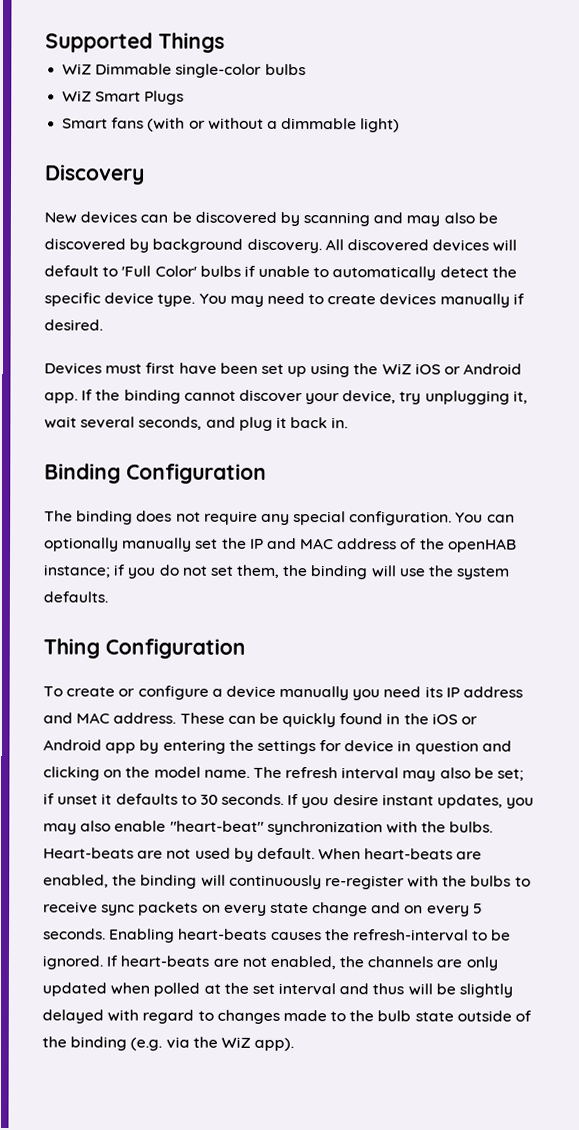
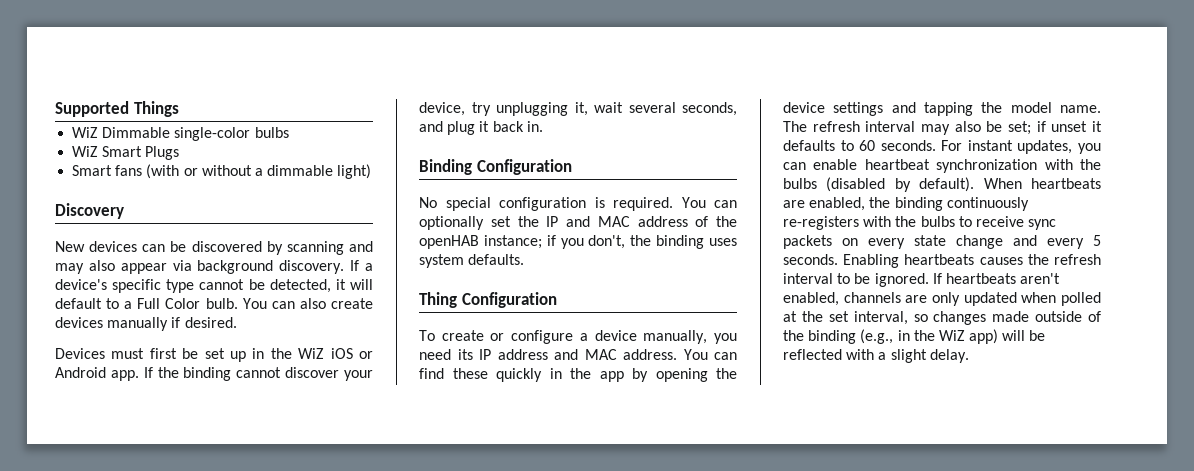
- New devices can be discovered by scanning and may also be discovered by background discovery. All discovered devices will default to 'Full Color' bulbs if unable to automatically detect the specific device type. You may need to create devices manually if desired.
+ New devices can be discovered by scanning and may also appear via background discovery. If a device's specific type cannot be detected, it will default to a Full Color bulb. You can also create devices manually if desired.
- Devices must first have been set up using the WiZ iOS or Android app.
+ Devices must first be set up in the WiZ iOS or Android app.
- The binding does not require any special configuration.
+ No special configuration is required.
- You can optionally manually set the IP and MAC address of the openHAB instance; if you do not set them, the binding will use the system defaults.
+ You can optionally set the IP and MAC address of the openHAB instance; if you don't, the binding uses system defaults.
- To create or configure a device manually you need its IP address and MAC address.
+ To create or configure a device manually, you need its IP address and MAC address.
- These can be quickly found in the iOS or Android app by entering the settings for device in question and clicking on the model name.
+ You can find these quickly in the app by opening the device settings and tapping the model name.
- The refresh interval may also be set; if unset it defaults to 30 seconds. If you desire instant updates, you may also enable "heart-beat" synchronization with the bulbs. Heart-beats are not used by default. When heart-beats are enabled, the binding will continuously re-register with the bulbs to receive sync packets on every state change and on every 5 seconds.
+ The refresh interval may also be set; if unset it defaults to 60 seconds. For instant updates, you can enable heartbeat synchronization with the bulbs (disabled by default). When heartbeats are enabled, the binding continuously re-registers with the bulbs to receive sync packets on every state change and every 5 seconds.
- Enabling heart-beats causes the refresh-interval to be ignored.
+ Enabling heartbeats causes the refresh interval to be ignored.
- If heart-beats are not enabled, the channels are only updated when polled at the set interval and thus will be slightly delayed with regard to changes made to the bulb state outside of the binding (e.g. via the WiZ app).
+ If heartbeats aren't enabled, channels are only updated when polled at the set interval, so changes made outside of the binding (e.g., in the WiZ app) will be reflected with a slight delay.

